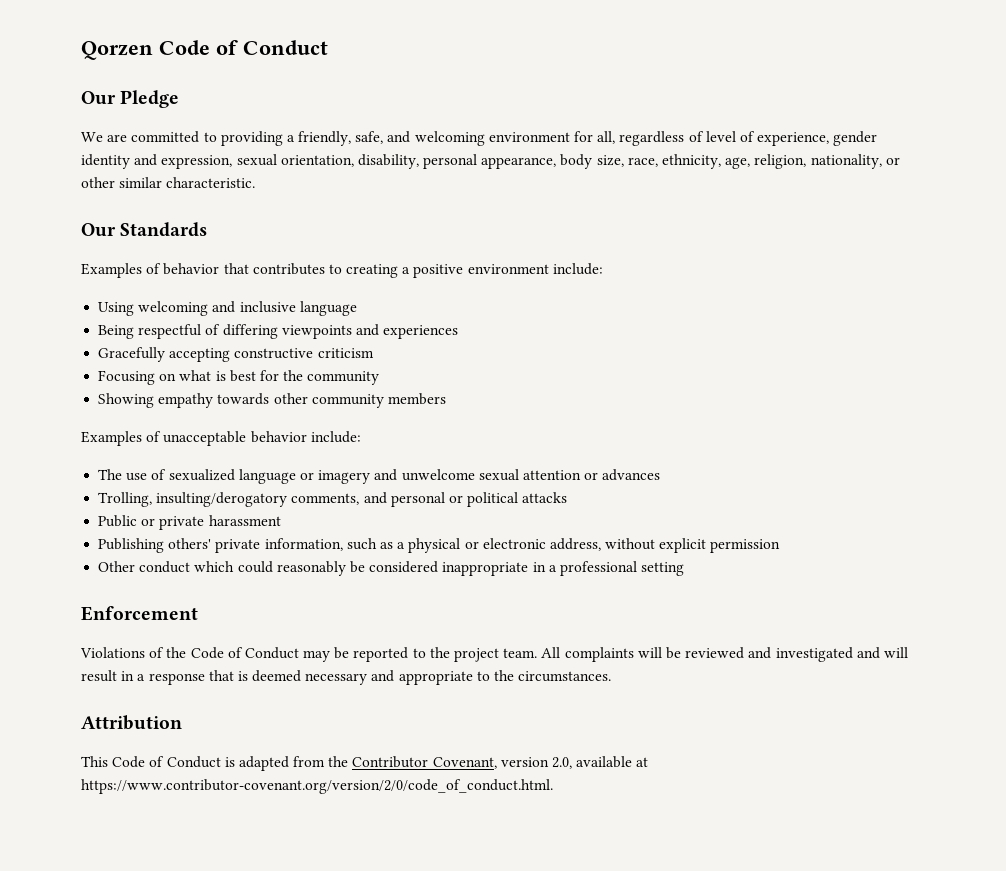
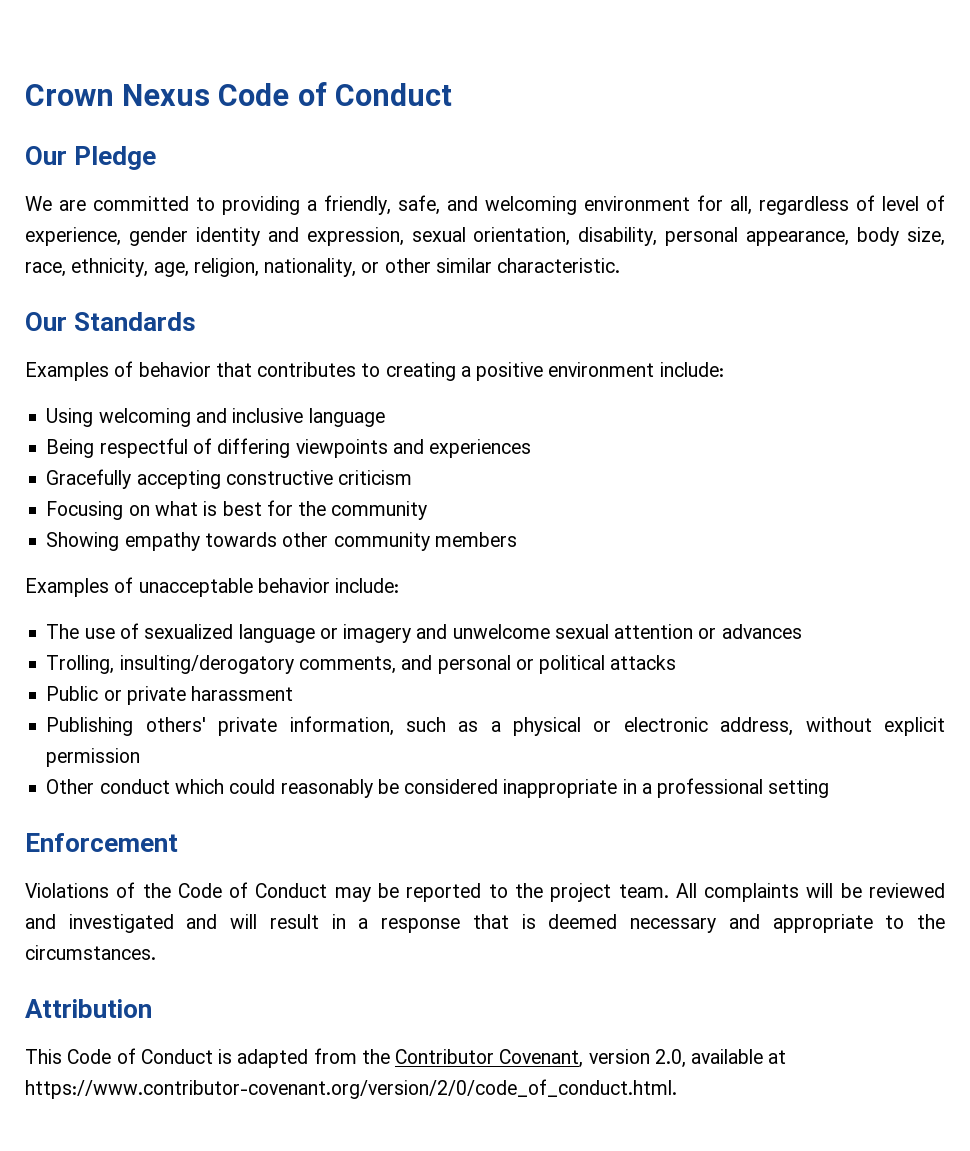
- Qorzen Code of Conduct
+ Crown Nexus Code of Conduct

